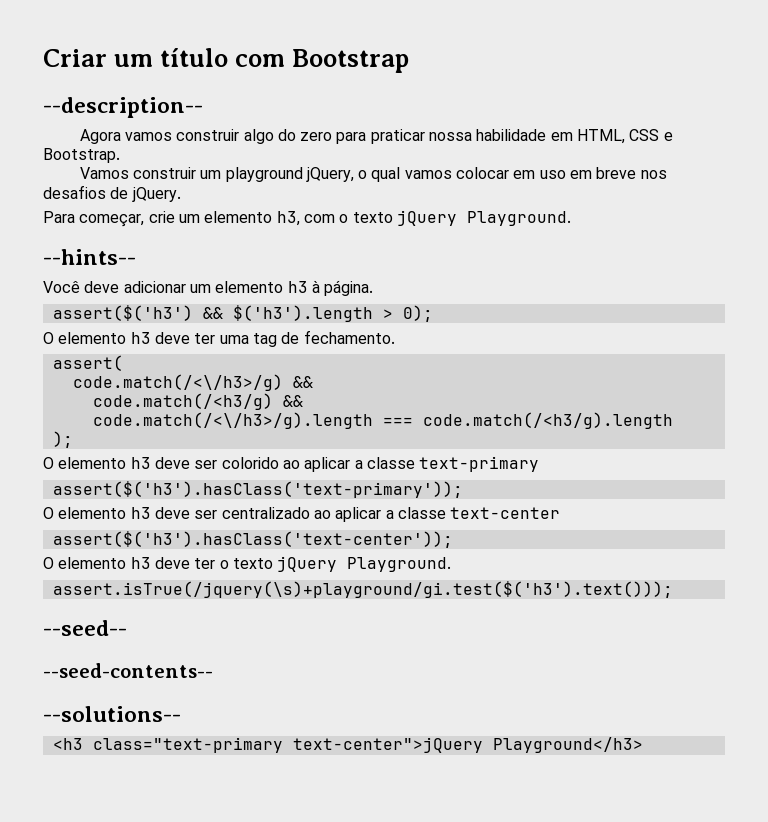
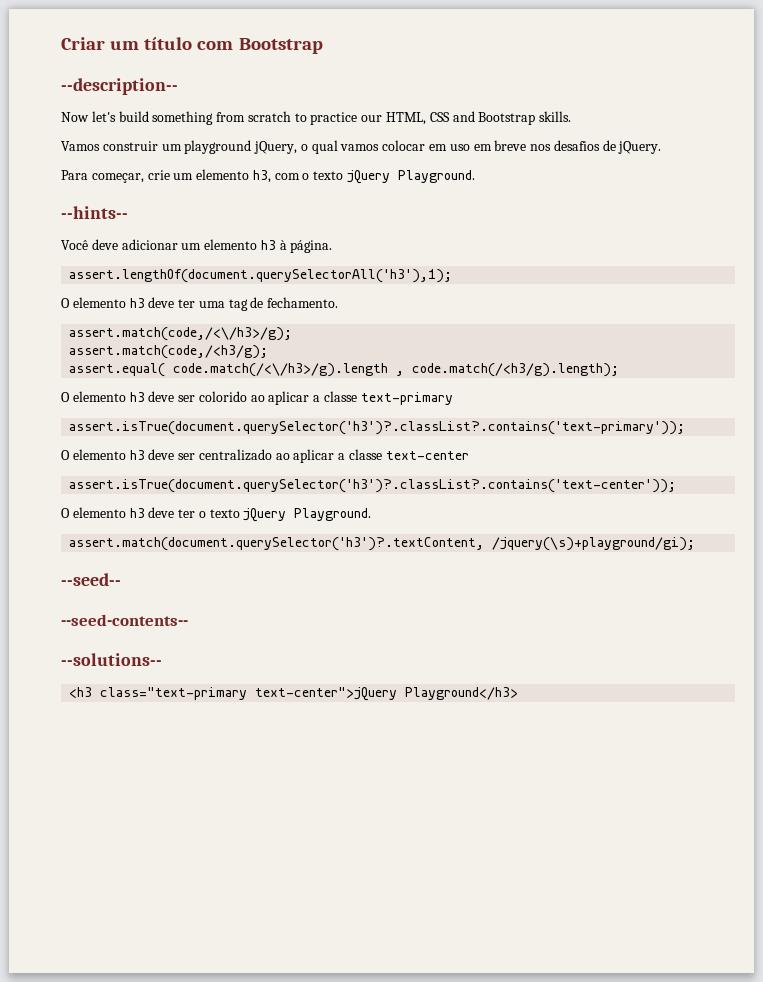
- Agora vamos construir algo do zero para praticar nossa habilidade em HTML, CSS e Bootstrap.
+ Now let's build something from scratch to practice our HTML, CSS and Bootstrap skills.
- assert($('h3') && $('h3').length > 0);
+ assert.lengthOf(document.querySelectorAll('h3'),1);
- assert(
- code.match(/<\/h3>/g) &&
- code.match(/<h3/g) &&
- code.match(/<\/h3>/g).length === code.match(/<h3/g).length
- );
+ assert.match(code,/<\/h3>/g);
+ assert.match(code,/<h3/g);
+ assert.equal( code.match(/<\/h3>/g).length , code.match(/<h3/g).length);
- assert($('h3').hasClass('text-primary'));
+ assert.isTrue(document.querySelector('h3')?.classList?.contains('text-primary'));
- assert($('h3').hasClass('text-center'));
+ assert.isTrue(document.querySelector('h3')?.classList?.contains('text-center'));
- assert.isTrue(/jquery(\s)+playground/gi.test($('h3').text()));
+ assert.match(document.querySelector('h3')?.textContent, /jquery(\s)+playground/gi);

